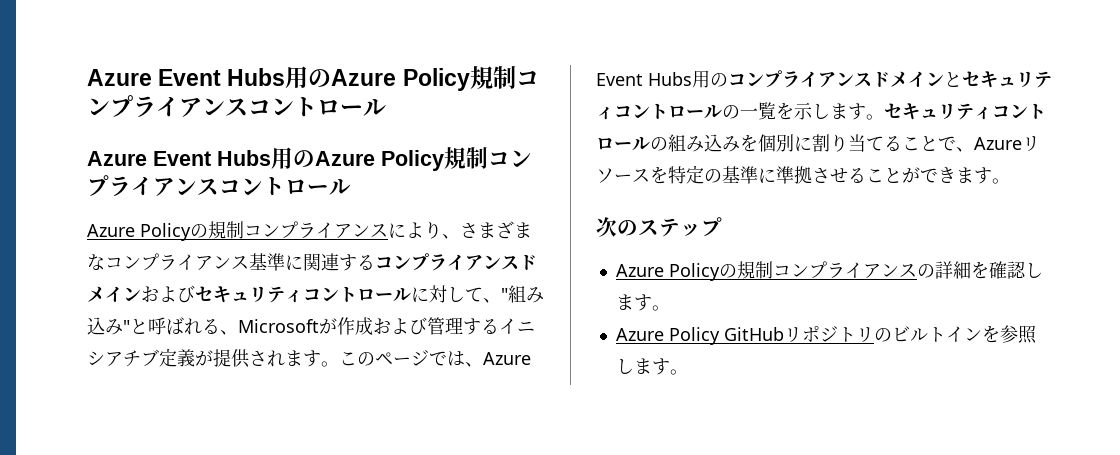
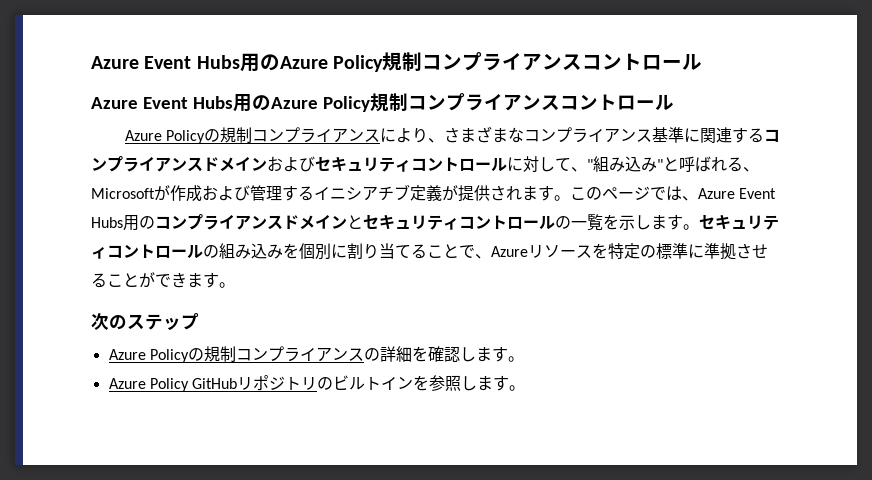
- セキュリティコントロールの組み込みを個別に割り当てることで、Azureリソースを特定の基準に準拠させることができます。
+ セキュリティコントロールの組み込みを個別に割り当てることで、Azureリソースを特定の標準に準拠させることができます。

